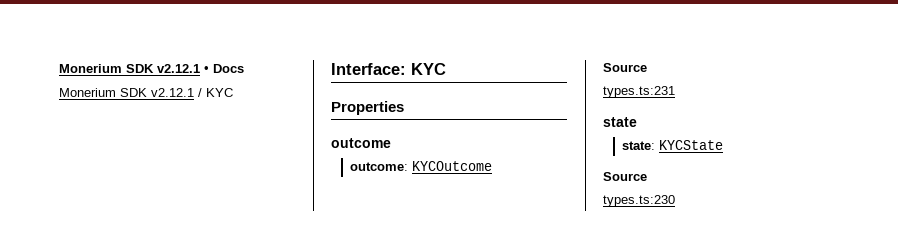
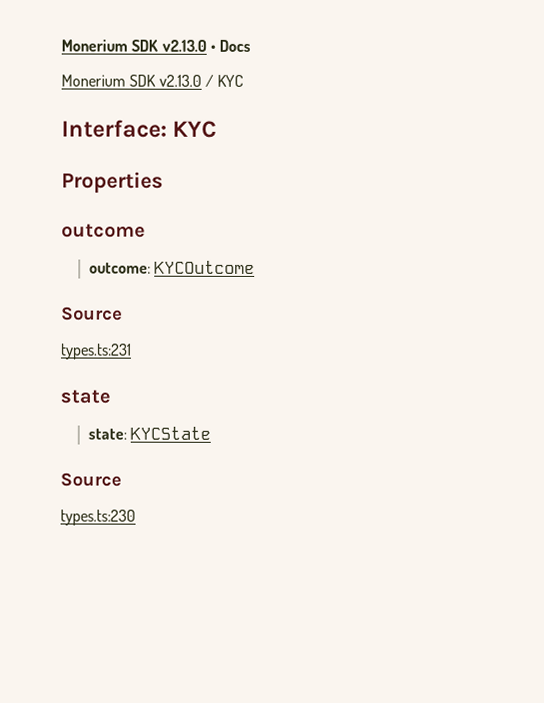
- Monerium SDK v2.12.1 • Docs
+ Monerium SDK v2.13.0 • Docs
- Monerium SDK v2.12.1 / KYC
+ Monerium SDK v2.13.0 / KYC

